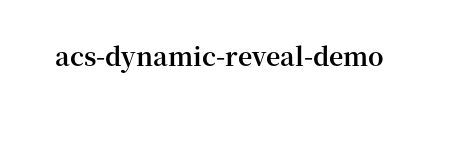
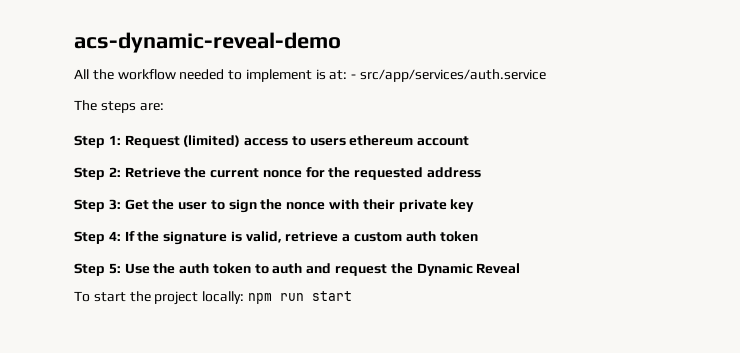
+ All the workflow needed to implement is at: - src/app/services/auth.service
+ The steps are:
+ Step 1: Request (limited) access to users ethereum account
+ Step 2: Retrieve the current nonce for the requested address
+ Step 3: Get the user to sign the nonce with their private key
+ Step 4: If the signature is valid, retrieve a custom auth token
+ Step 5: Use the auth token to auth and request the Dynamic Reveal
+ To start the project locally: npm run start

